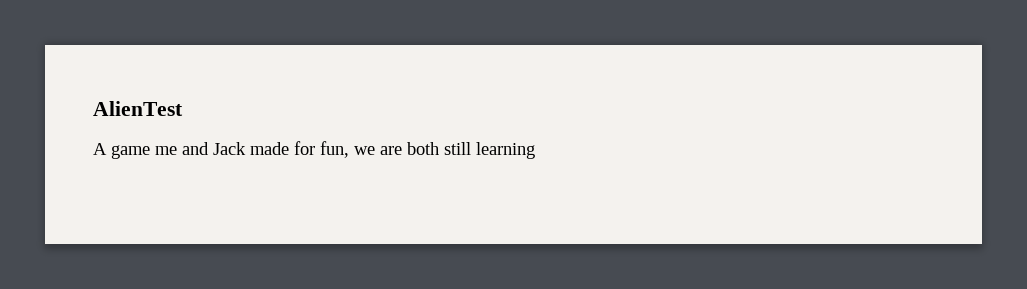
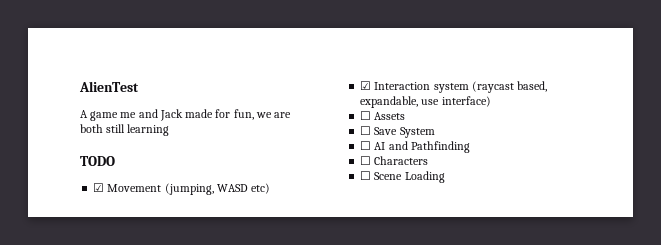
+ TODO
+ ☑ Movement (jumping, WASD etc)
+ ☑ Interaction system (raycast based, expandable, use interface)
+ ☐ Assets
+ ☐ Save System
+ ☐ AI and Pathfinding
+ ☐ Characters
+ ☐ Scene Loading

